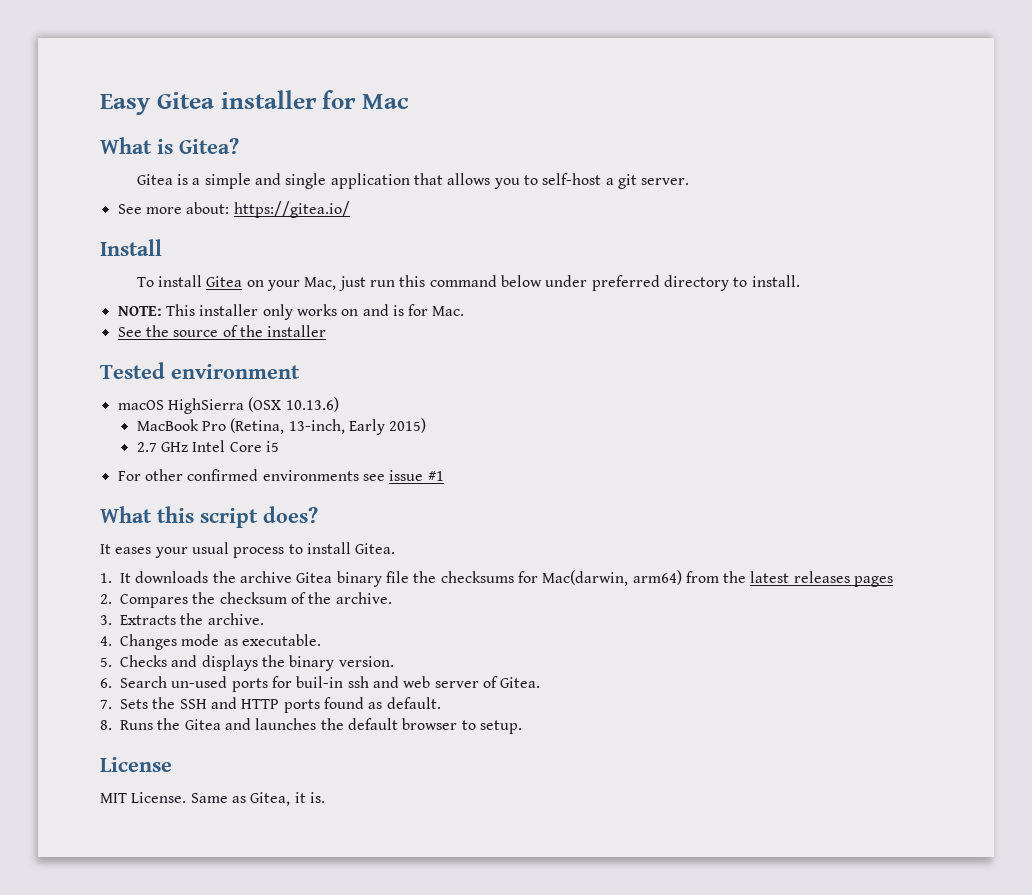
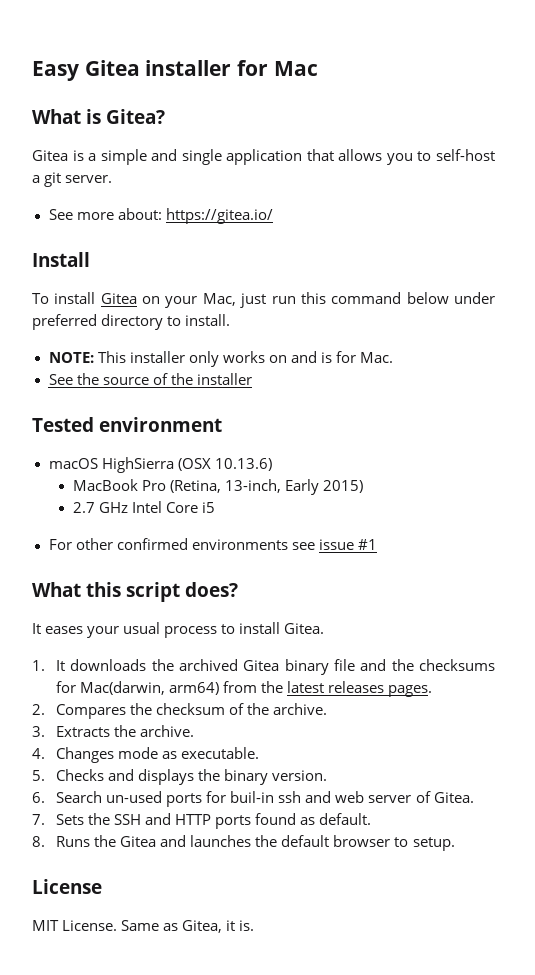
- 1. It downloads the archive Gitea binary file the checksums for Mac(darwin, arm64) from the latest releases pages
+ 1. It downloads the archived Gitea binary file and the checksums for Mac(darwin, arm64) from the latest releases pages.

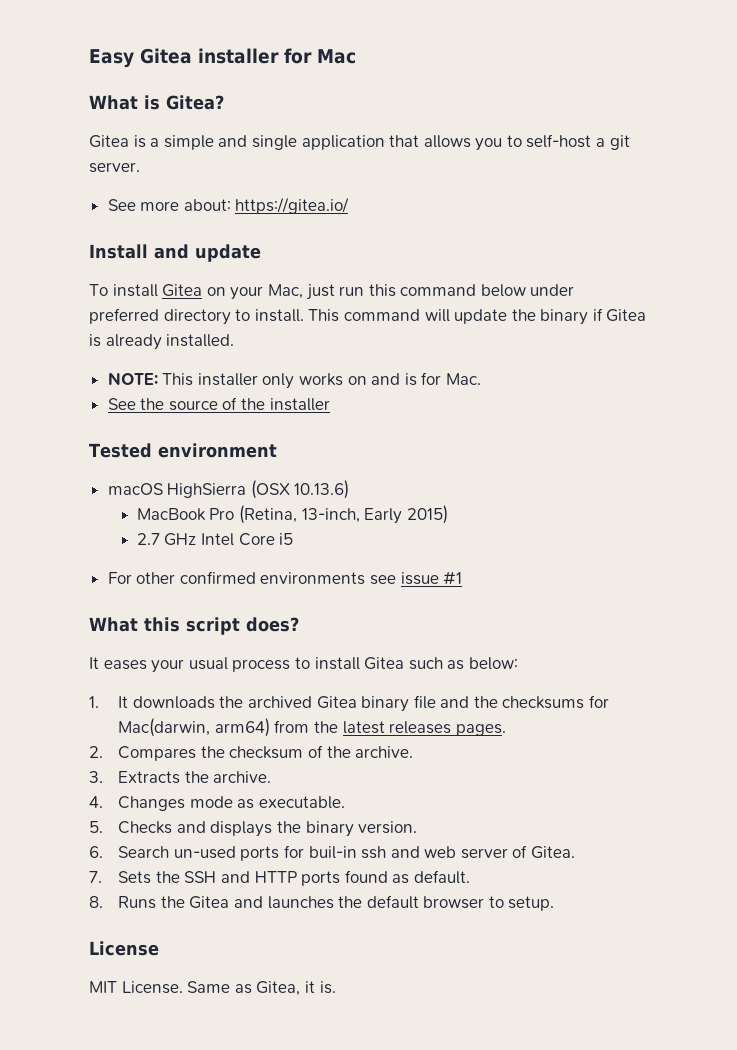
- Install
+ Install and update
+ This command will update the binary if Gitea is already installed.
- It eases your usual process to install Gitea.
+ It eases your usual process to install Gitea such as below:

